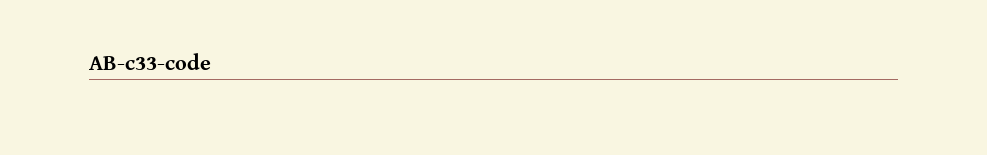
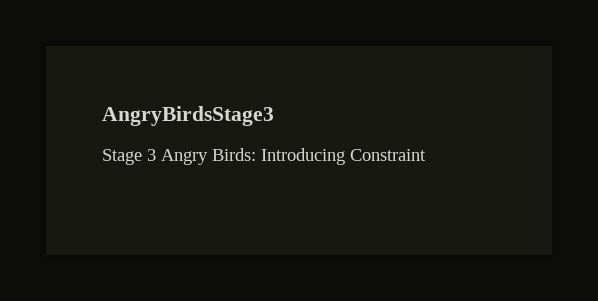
- AB-c33-code
+ AngryBirdsStage3
+ Stage 3 Angry Birds: Introducing Constraint

